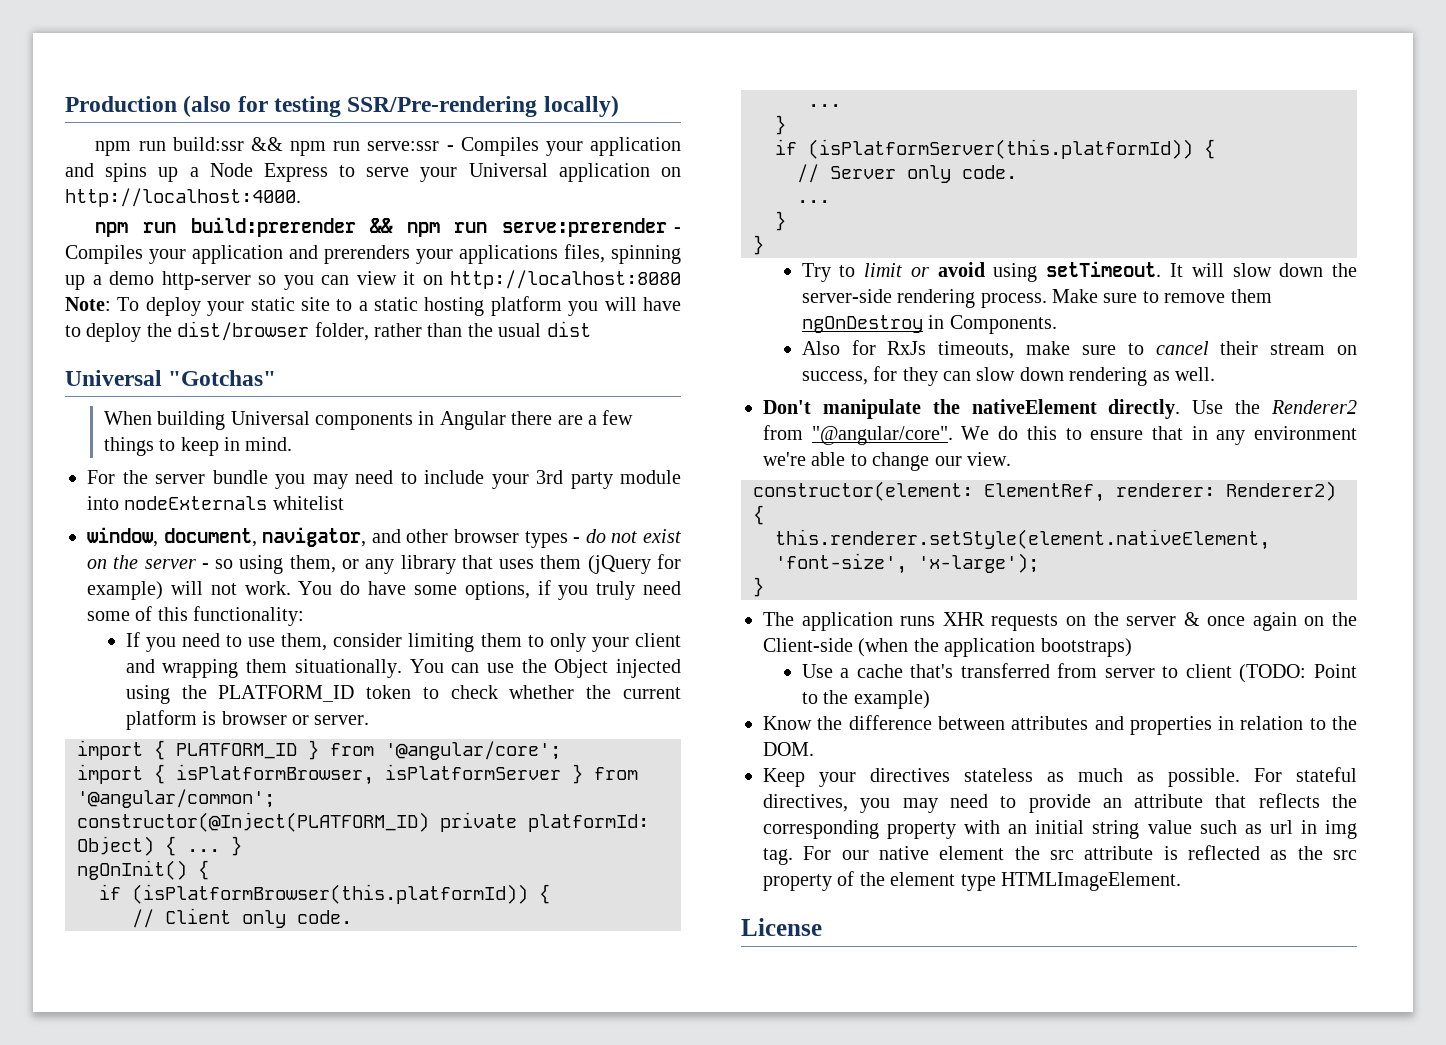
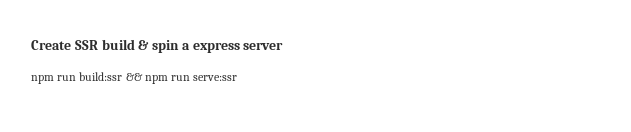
- Production (also for testing SSR/Pre-rendering locally)
+ Create SSR build & spin a express server
- npm run build:ssr && npm run serve:ssr - Compiles your application and spins up a Node Express to serve your Universal application on http://localhost:4000.
- npm run build:prerender && npm run serve:prerender - Compiles your application and prerenders your applications files, spinning up a demo http-server so you can view it on http://localhost:8080 Note: To deploy your static site to a static hosting platform you will have to deploy the dist/browser folder, rather than the usual dist
- Universal "Gotchas"
- When building Universal components in Angular there are a few things to keep in mind.
- For the server bundle you may need to include your 3rd party module into nodeExternals whitelist
- window, document, navigator, and other browser types - do not exist on the server - so using them, or any library that uses them (jQuery for example) will not work. You do have some options, if you truly need some of this functionality:
- If you need to use them, consider limiting them to only your client and wrapping them situationally. You can use the Object injected using the PLATFORM_ID token to check whether the current platform is browser or server.
- import { PLATFORM_ID } from '@angular/core';
- import { isPlatformBrowser, isPlatformServer } from '@angular/common';
- constructor(@Inject(PLATFORM_ID) private platformId: Object) { ... }
- ngOnInit() {
- if (isPlatformBrowser(this.platformId)) {
- // Client only code.
- ...
- }
- if (isPlatformServer(this.platformId)) {
- // Server only code.
- ...
- }
- }
- Try to limit or avoid using setTimeout. It will slow down the server-side rendering process. Make sure to remove them ngOnDestroy in Components.
- Also for RxJs timeouts, make sure to cancel their stream on success, for they can slow down rendering as well.
- Don't manipulate the nativeElement directly. Use the Renderer2 from "@angular/core". We do this to ensure that in any environment we're able to change our view.
- constructor(element: ElementRef, renderer: Renderer2) {
- this.renderer.setStyle(element.nativeElement, 'font-size', 'x-large');
- }
- The application runs XHR requests on the server & once again on the Client-side (when the application bootstraps)
- Use a cache that's transferred from server to client (TODO: Point to the example)
- Know the difference between attributes and properties in relation to the DOM.
- Keep your directives stateless as much as possible. For stateful directives, you may need to provide an attribute that reflects the corresponding property with an initial string value such as url in img tag. For our native element the src attribute is reflected as the src property of the element type HTMLImageElement.
- License
+ npm run build:ssr && npm run serve:ssr

